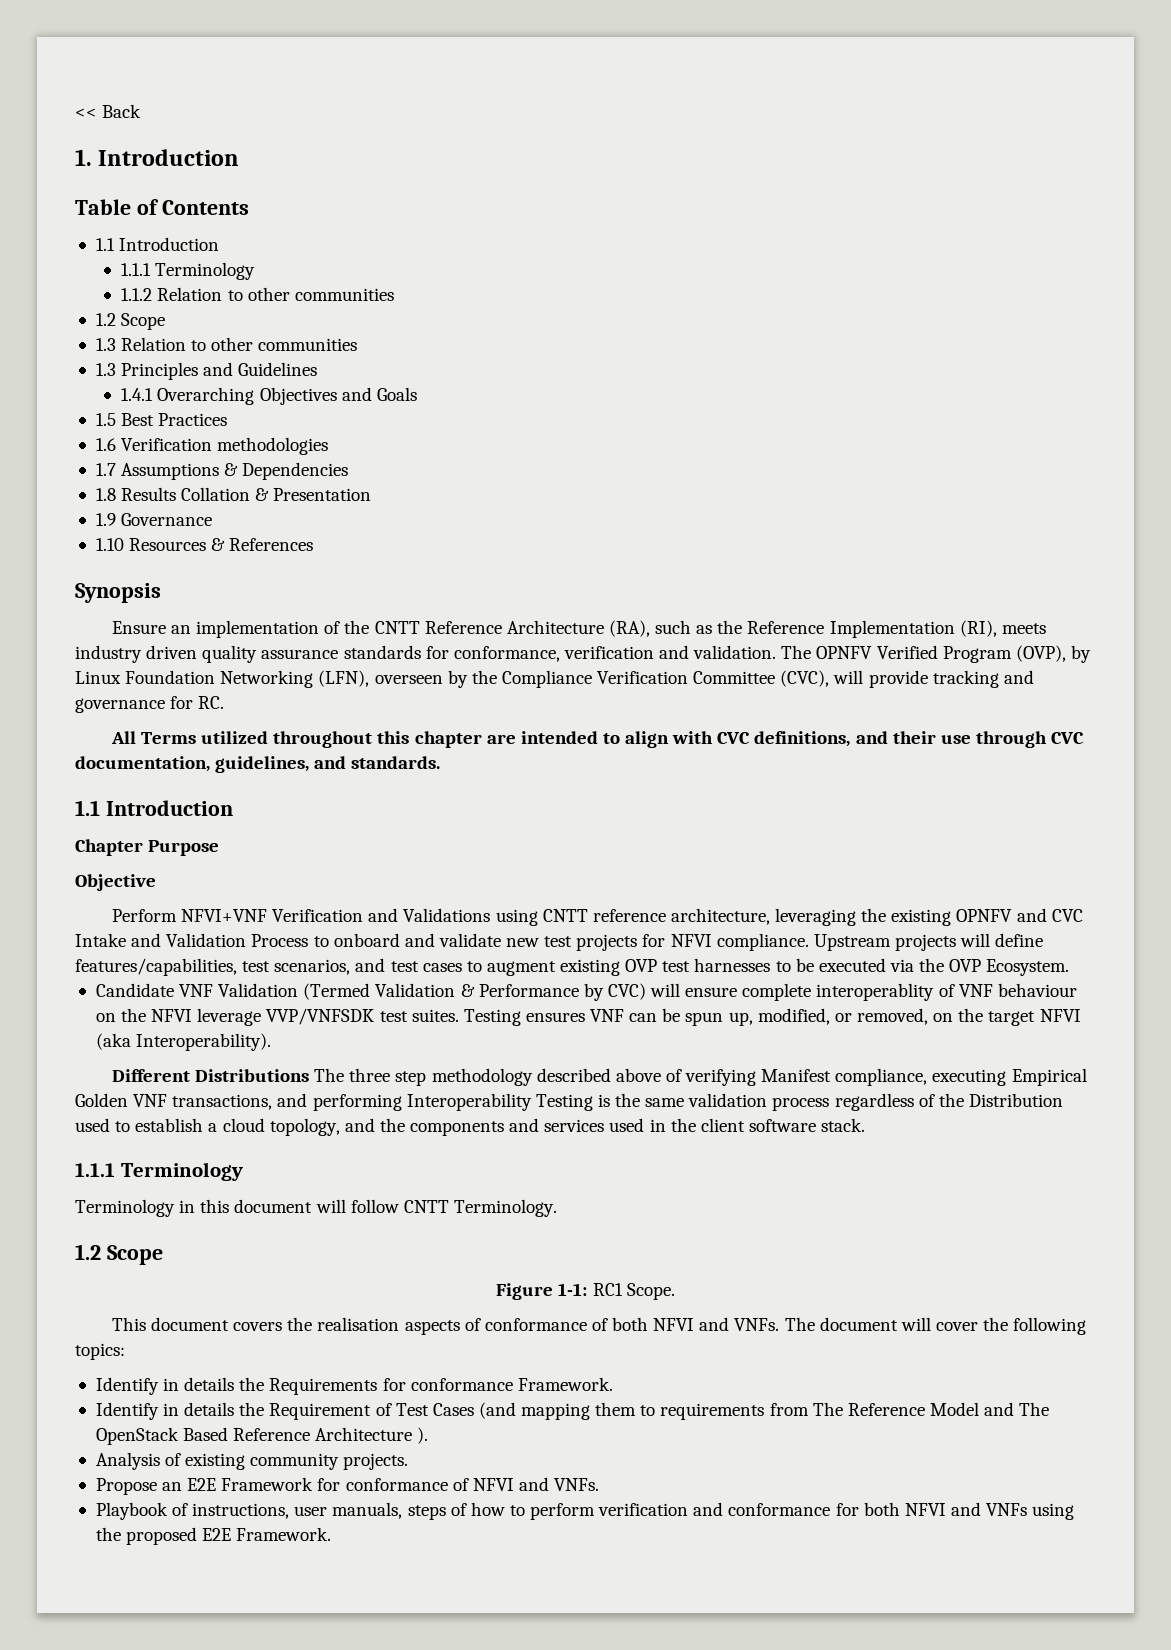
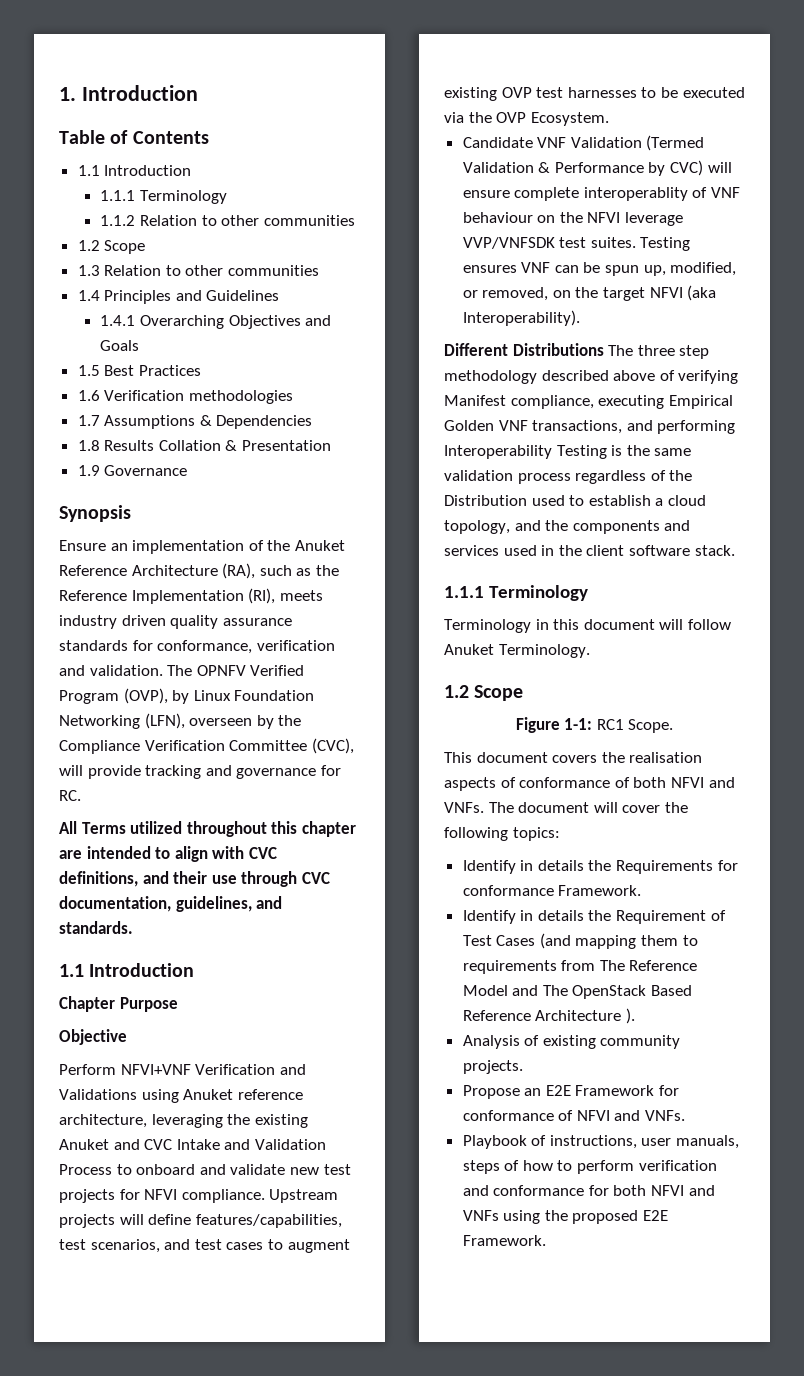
- << Back
- 1.3 Principles and Guidelines
+ 1.4 Principles and Guidelines
- 1.10 Resources & References
- Ensure an implementation of the CNTT Reference Architecture (RA), such as the Reference Implementation (RI), meets industry driven quality assurance standards for conformance, verification and validation.
+ Ensure an implementation of the Anuket Reference Architecture (RA), such as the Reference Implementation (RI), meets industry driven quality assurance standards for conformance, verification and validation.
- Perform NFVI+VNF Verification and Validations using CNTT reference architecture, leveraging the existing OPNFV and CVC Intake and Validation Process to onboard and validate new test projects for NFVI compliance.
+ Perform NFVI+VNF Verification and Validations using Anuket reference architecture, leveraging the existing Anuket and CVC Intake and Validation Process to onboard and validate new test projects for NFVI compliance.
- Terminology in this document will follow CNTT Terminology.
+ Terminology in this document will follow Anuket Terminology.

